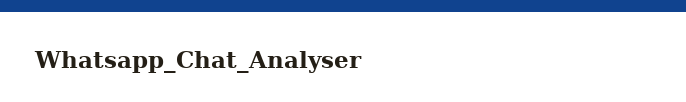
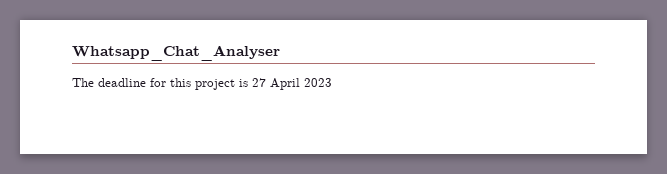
+ The deadline for this project is 27 April 2023

